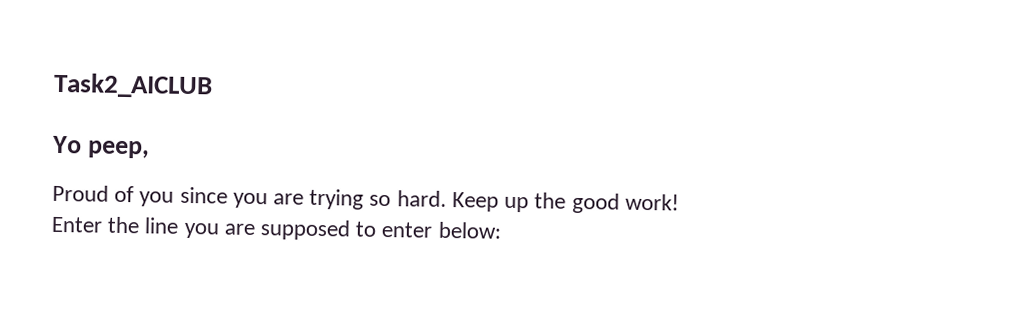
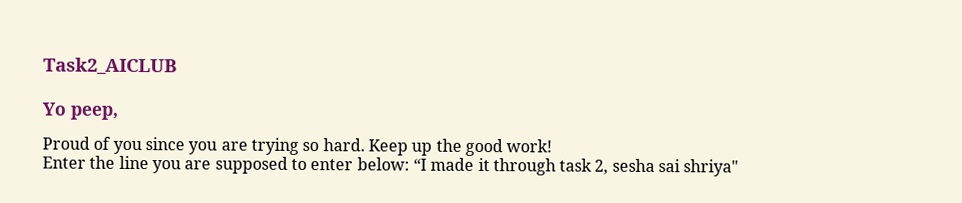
- Enter the line you are supposed to enter below:
+ Enter the line you are supposed to enter below: “I made it through task 2, sesha sai shriya"

